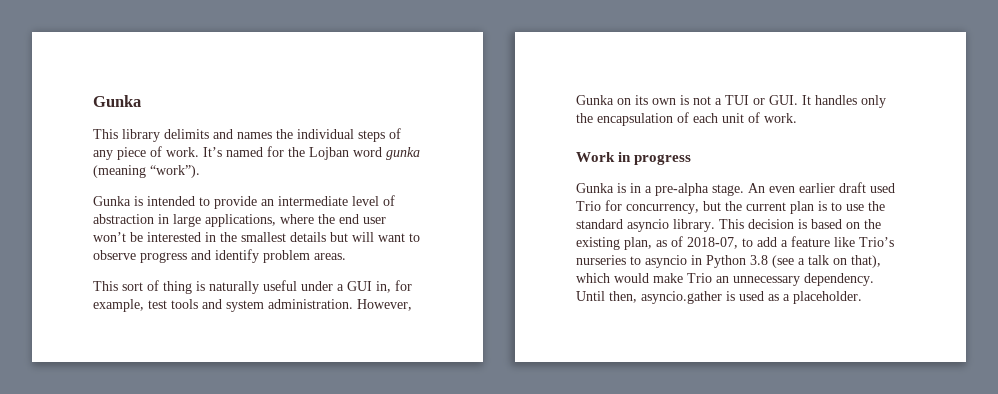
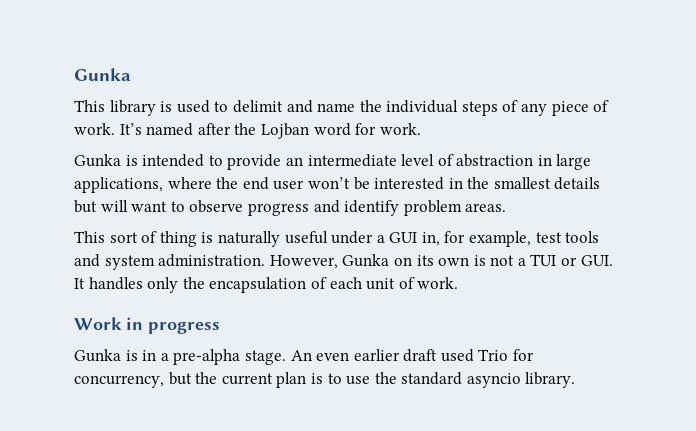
- This library delimits and names the individual steps of any piece of work.
+ This library is used to delimit and name the individual steps of any piece of work.
- It’s named for the Lojban word gunka (meaning “work”).
+ It’s named after the Lojban word for work.
- This decision is based on the existing plan, as of 2018-07, to add a feature like Trio’s nurseries to asyncio in Python 3.8 (see a talk on that), which would make Trio an unnecessary dependency. Until then, asyncio.gather is used as a placeholder.

